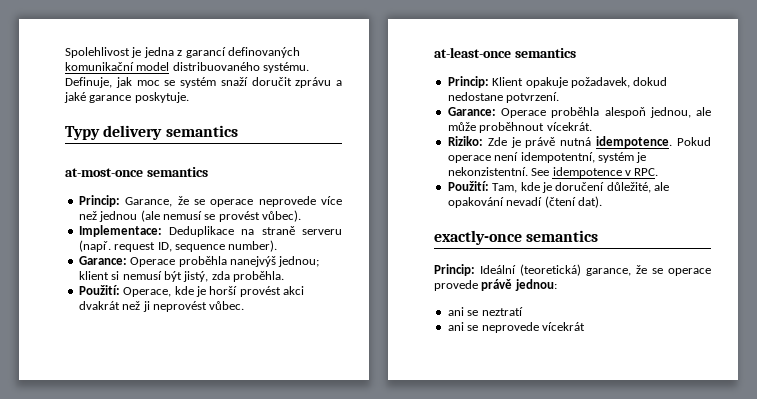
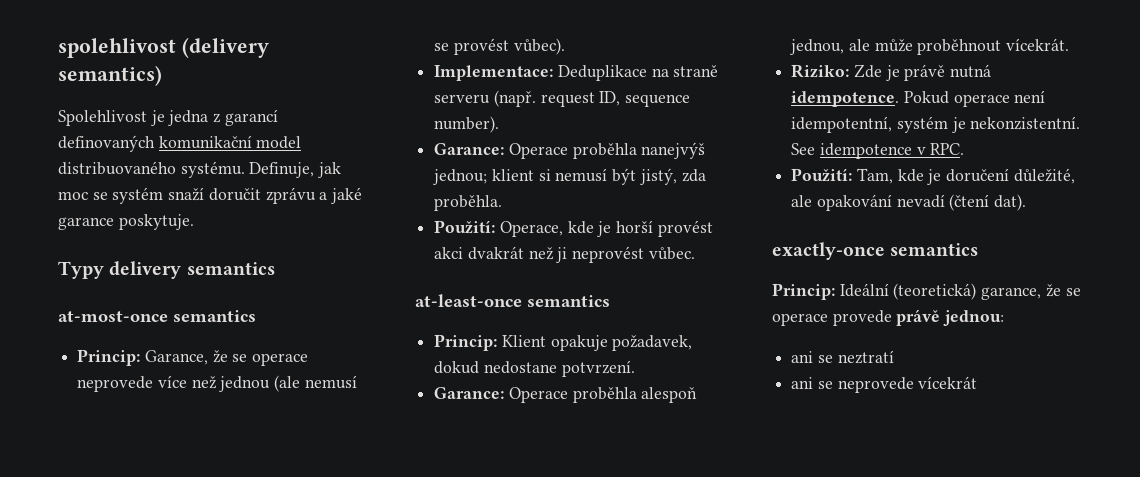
+ spolehlivost (delivery semantics)

